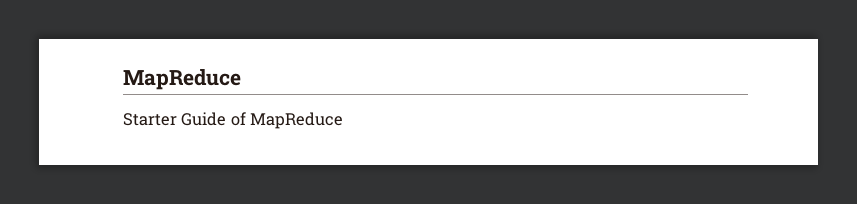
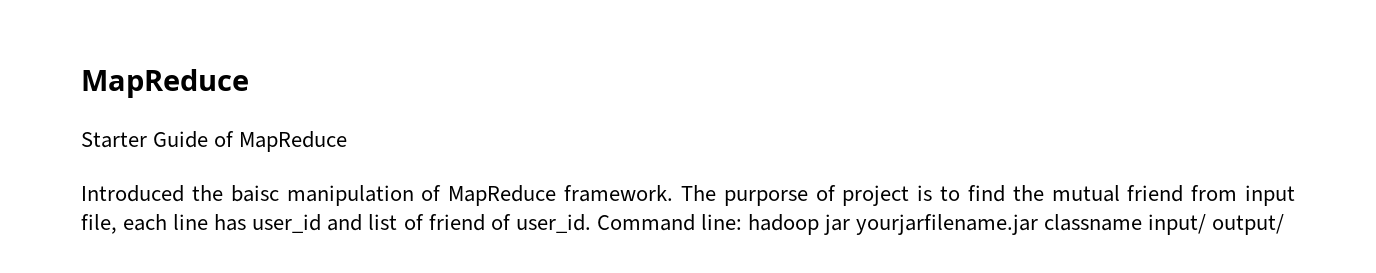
+ Introduced the baisc manipulation of MapReduce framework. The purporse of project is to find the mutual friend from input file, each line has user_id and list of friend of user_id. Command line: hadoop jar yourjarfilename.jar classname input/ output/

